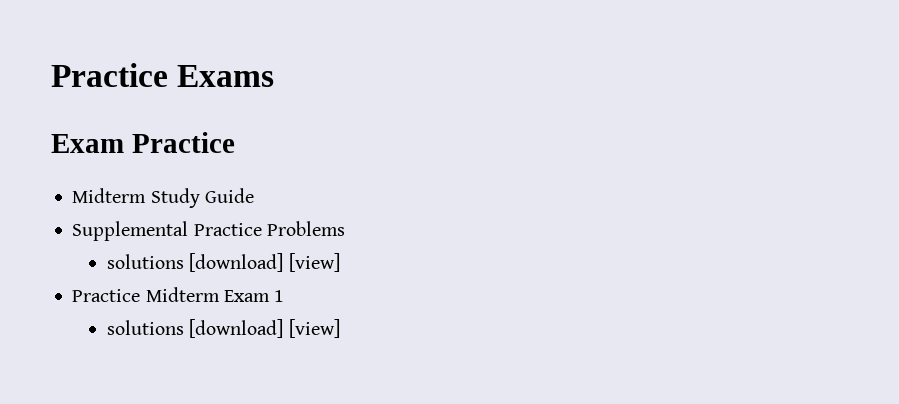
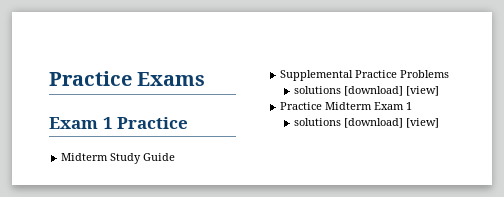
- Exam Practice
+ Exam 1 Practice

